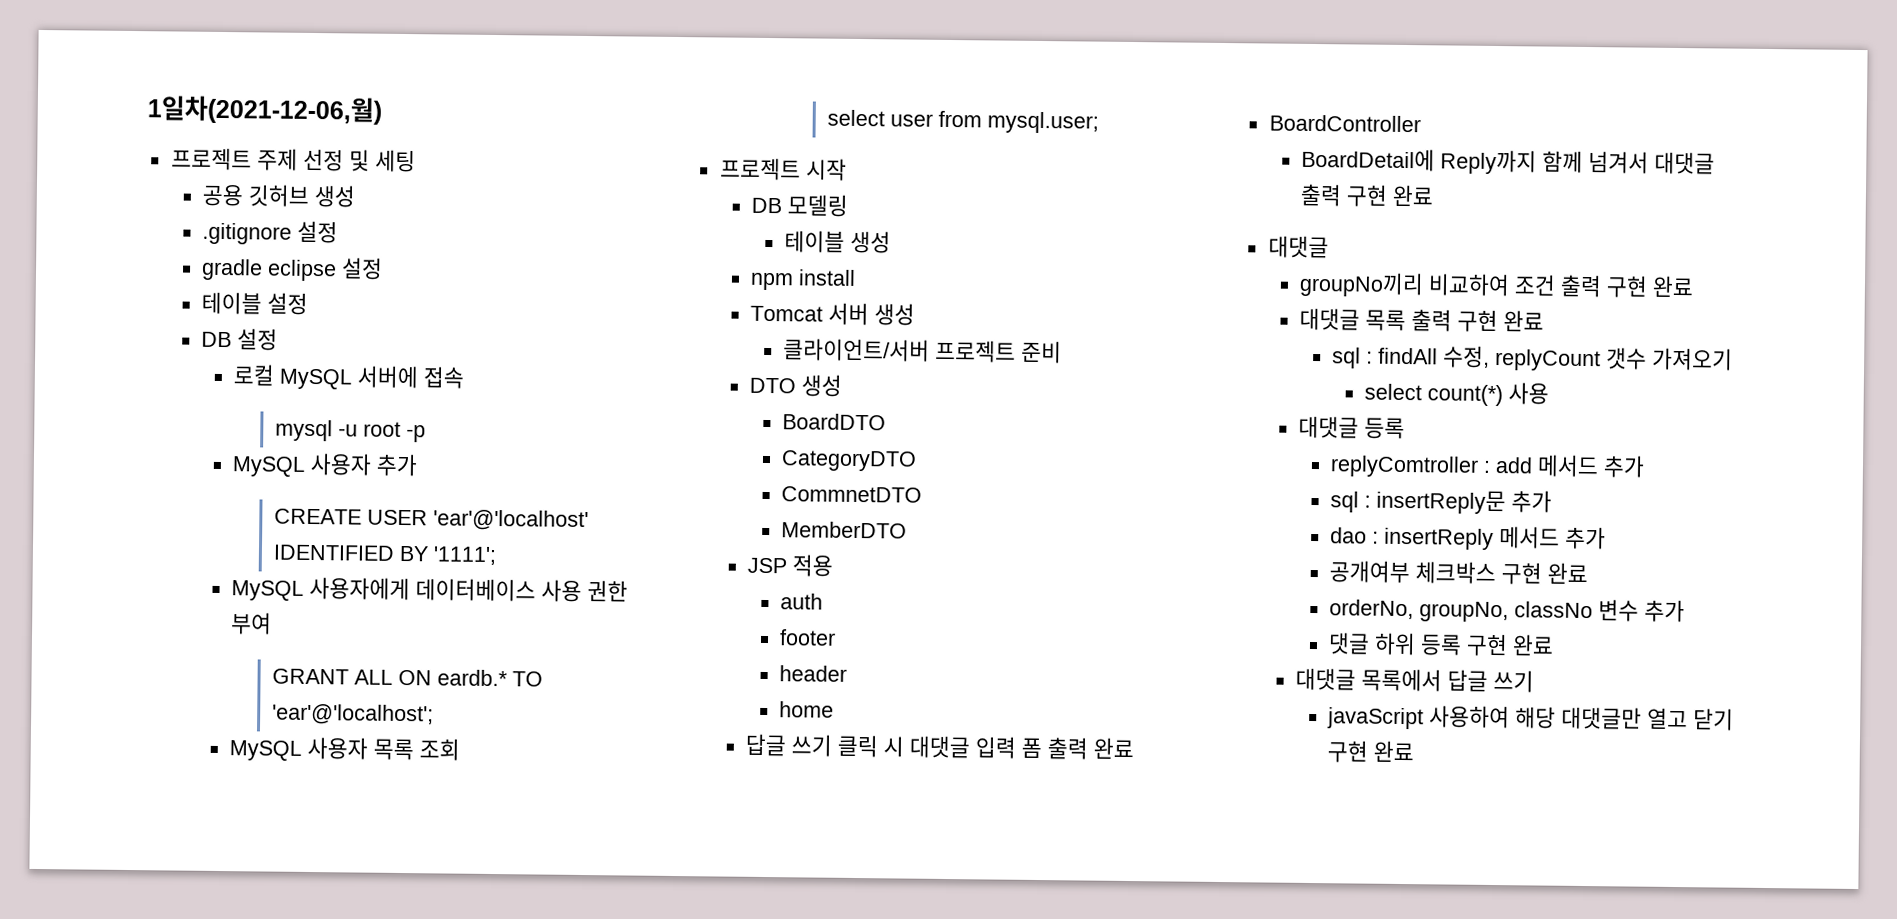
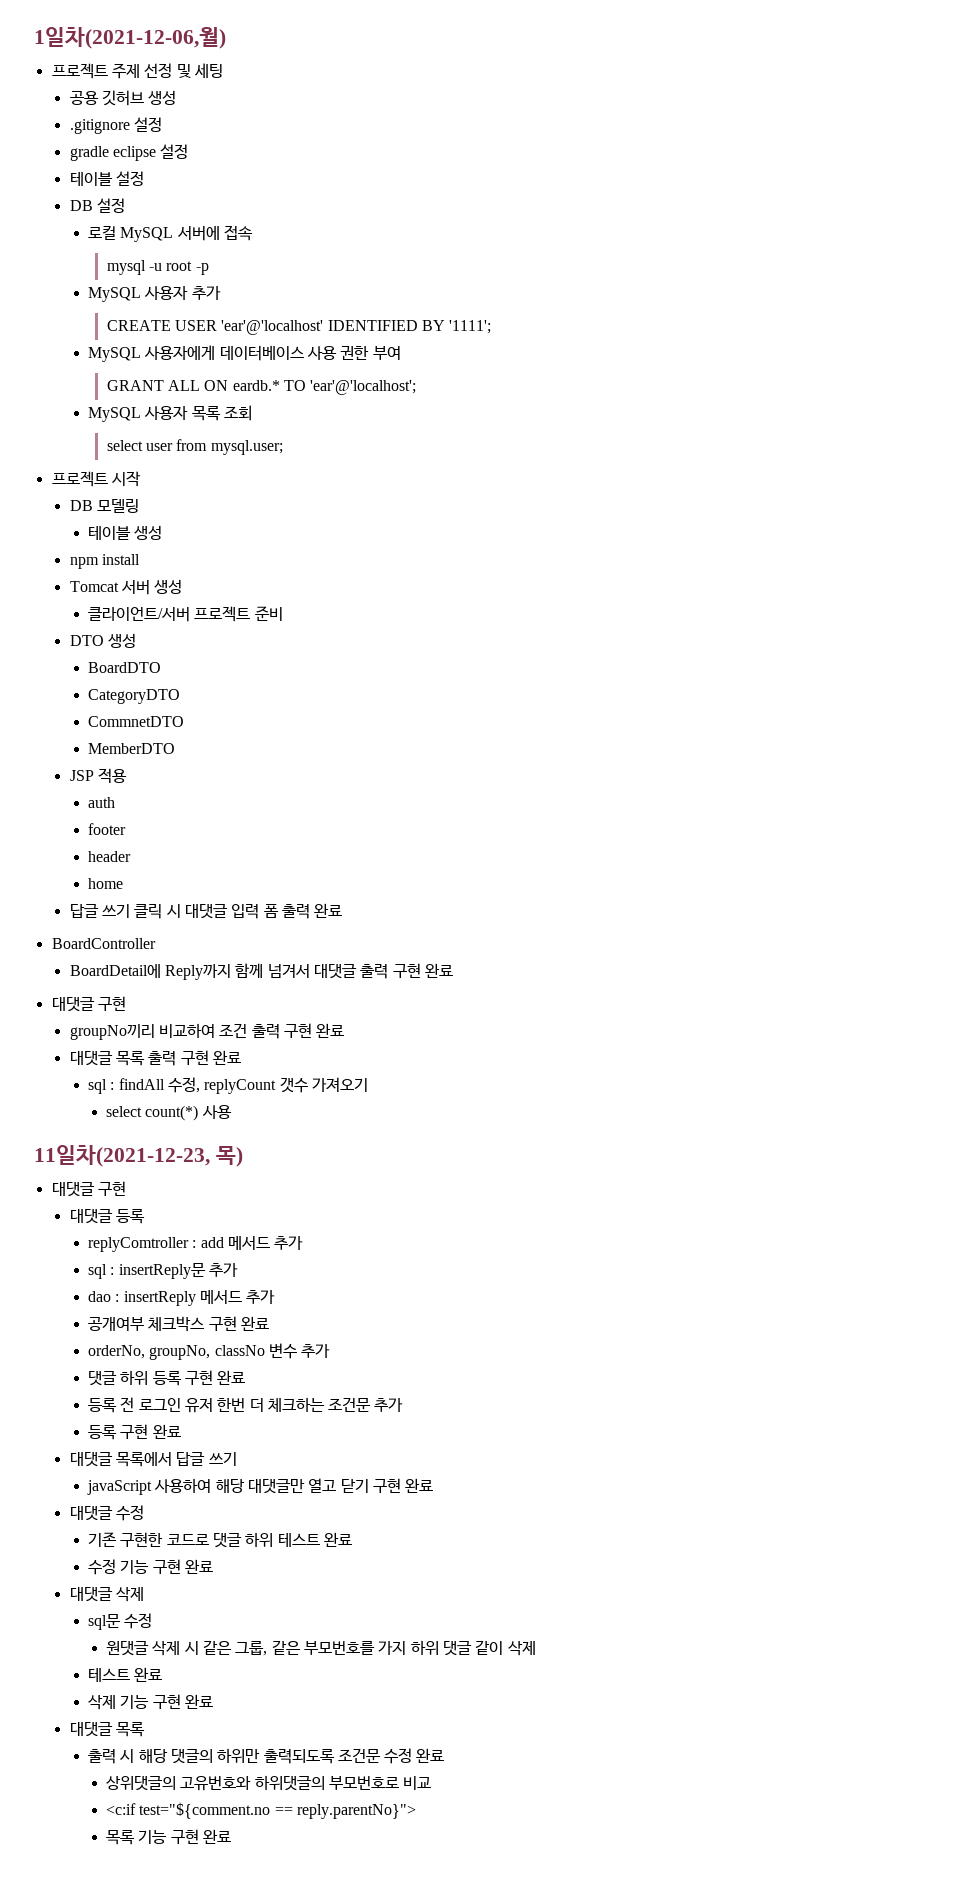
  BoardDetail에 Reply까지 함께 넘겨서 대댓글 출력 구현 완료
- 대댓글
+ 대댓글 구현
+ 11일차(2021-12-23, 목)
+ 대댓글 구현
+ 등록 전 로그인 유저 한번 더 체크하는 조건문 추가
+ 등록 구현 완료
+ 대댓글 수정
+ 기존 구현한 코드로 댓글 하위 테스트 완료
+ 수정 기능 구현 완료
+ 대댓글 삭제
+ sql문 수정
+ 원댓글 삭제 시 같은 그룹, 같은 부모번호를 가지 하위 댓글 같이 삭제
+ 테스트 완료
+ 삭제 기능 구현 완료
+ 대댓글 목록
+ 출력 시 해당 댓글의 하위만 출력되도록 조건문 수정 완료
+ 상위댓글의 고유번호와 하위댓글의 부모번호로 비교
+ <c:if test="${comment.no == reply.parentNo}">
+ 목록 기능 구현 완료

